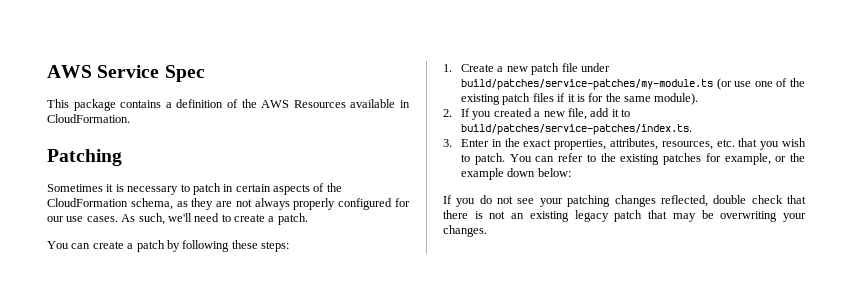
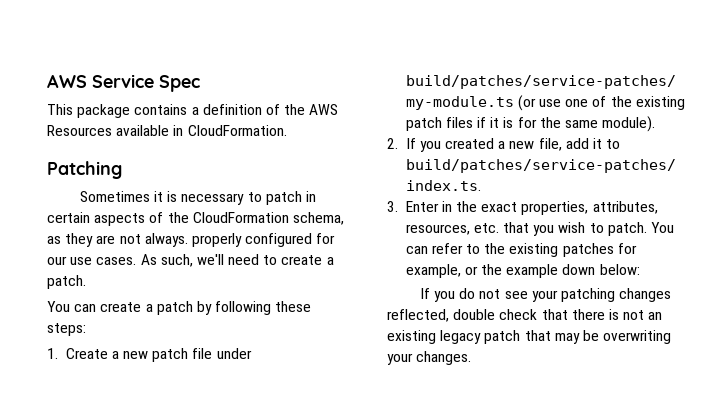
- Sometimes it is necessary to patch in certain aspects of the CloudFormation schema, as they are not always properly configured for our use cases.
+ Sometimes it is necessary to patch in certain aspects of the CloudFormation schema, as they are not always. properly configured for our use cases.

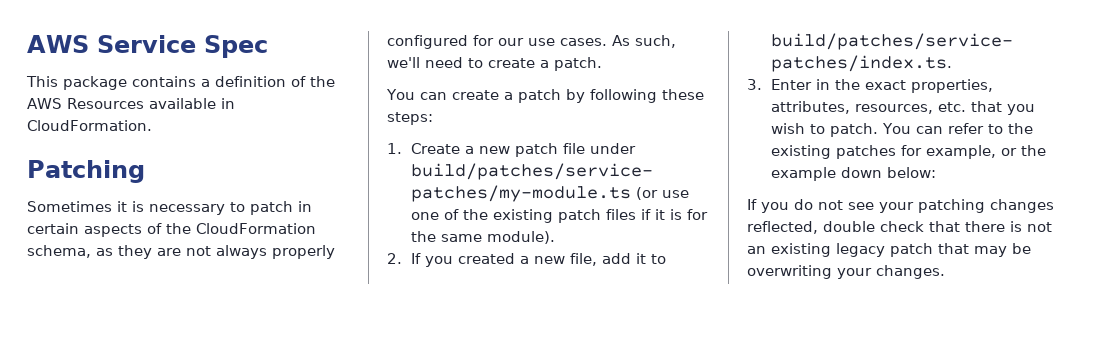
- Sometimes it is necessary to patch in certain aspects of the CloudFormation schema, as they are not always. properly configured for our use cases.
+ Sometimes it is necessary to patch in certain aspects of the CloudFormation schema, as they are not always properly configured for our use cases.

